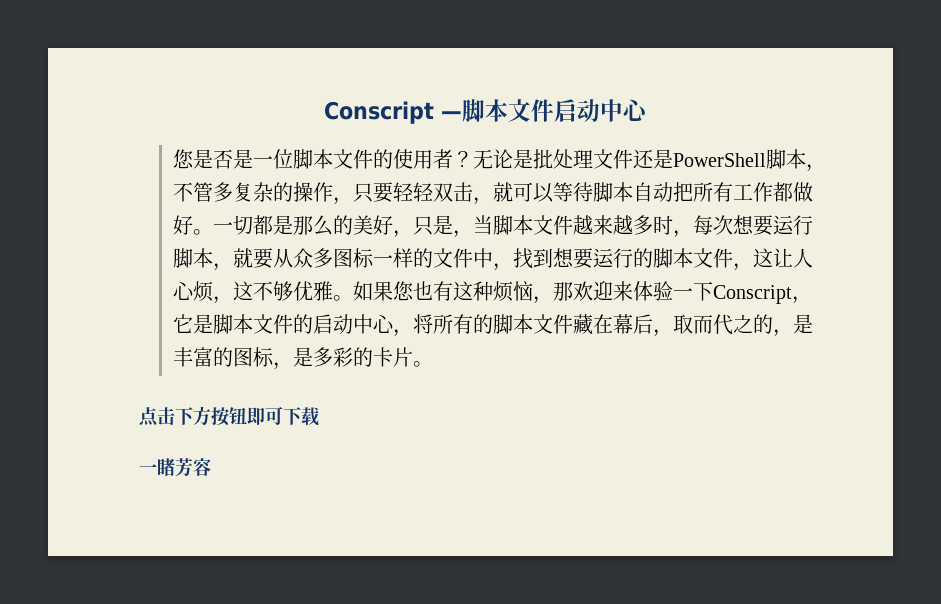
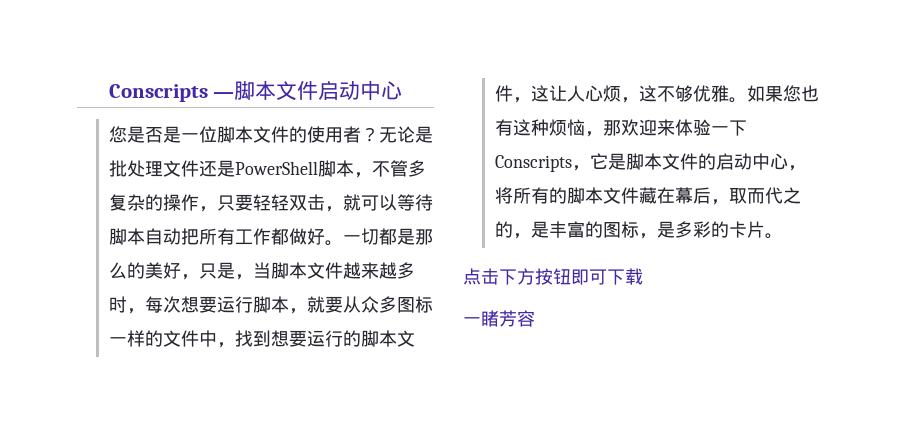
- Conscript —脚本文件启动中心
+ Conscripts —脚本文件启动中心
- 如果您也有这种烦恼，那欢迎来体验一下Conscript，它是脚本文件的启动中心，将所有的脚本文件藏在幕后，取而代之的，是丰富的图标，是多彩的卡片。
+ 如果您也有这种烦恼，那欢迎来体验一下Conscripts，它是脚本文件的启动中心，将所有的脚本文件藏在幕后，取而代之的，是丰富的图标，是多彩的卡片。

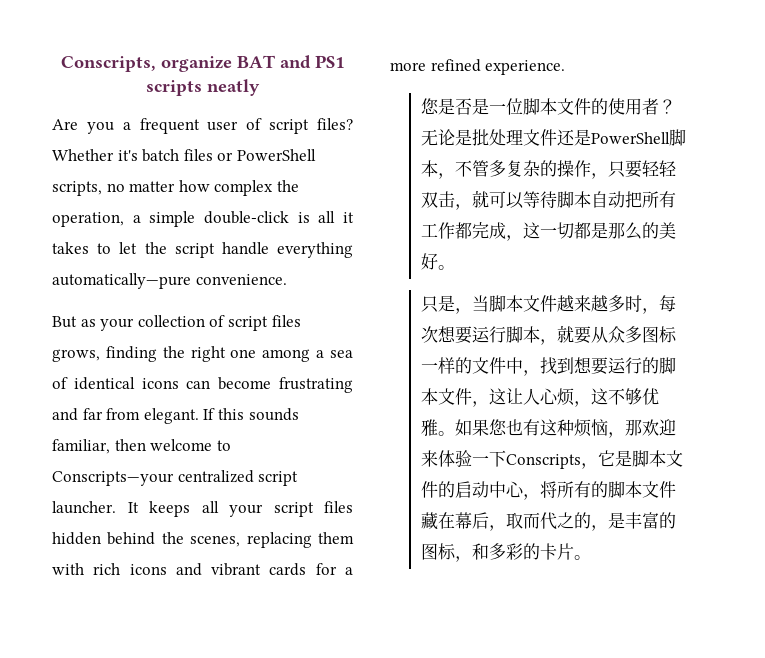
- Conscripts —脚本文件启动中心
+ Conscripts, organize BAT and PS1 scripts neatly
+ Are you a frequent user of script files? Whether it's batch files or PowerShell scripts, no matter how complex the operation, a simple double-click is all it takes to let the script handle everything automatically—pure convenience.
+ But as your collection of script files grows, finding the right one among a sea of identical icons can become frustrating and far from elegant. If this sounds familiar, then welcome to Conscripts—your centralized script launcher. It keeps all your script files hidden behind the scenes, replacing them with rich icons and vibrant cards for a more refined experience.
- 无论是批处理文件还是PowerShell脚本，不管多复杂的操作，只要轻轻双击，就可以等待脚本自动把所有工作都做好。一切都是那么的美好，只是，当脚本文件越来越多时，每次想要运行脚本，就要从众多图标一样的文件中，找到想要运行的脚本文件，这让人心烦，这不够优雅。
+ 无论是批处理文件还是PowerShell脚本，不管多复杂的操作，只要轻轻双击，就可以等待脚本自动把所有工作都完成，这一切都是那么的美好。
+ 只是，当脚本文件越来越多时，每次想要运行脚本，就要从众多图标一样的文件中，找到想要运行的脚本文件，这让人心烦，这不够优雅。
- 如果您也有这种烦恼，那欢迎来体验一下Conscripts，它是脚本文件的启动中心，将所有的脚本文件藏在幕后，取而代之的，是丰富的图标，是多彩的卡片。
+ 如果您也有这种烦恼，那欢迎来体验一下Conscripts，它是脚本文件的启动中心，将所有的脚本文件藏在幕后，取而代之的，是丰富的图标，和多彩的卡片。
- 点击下方按钮即可下载
- 一睹芳容

